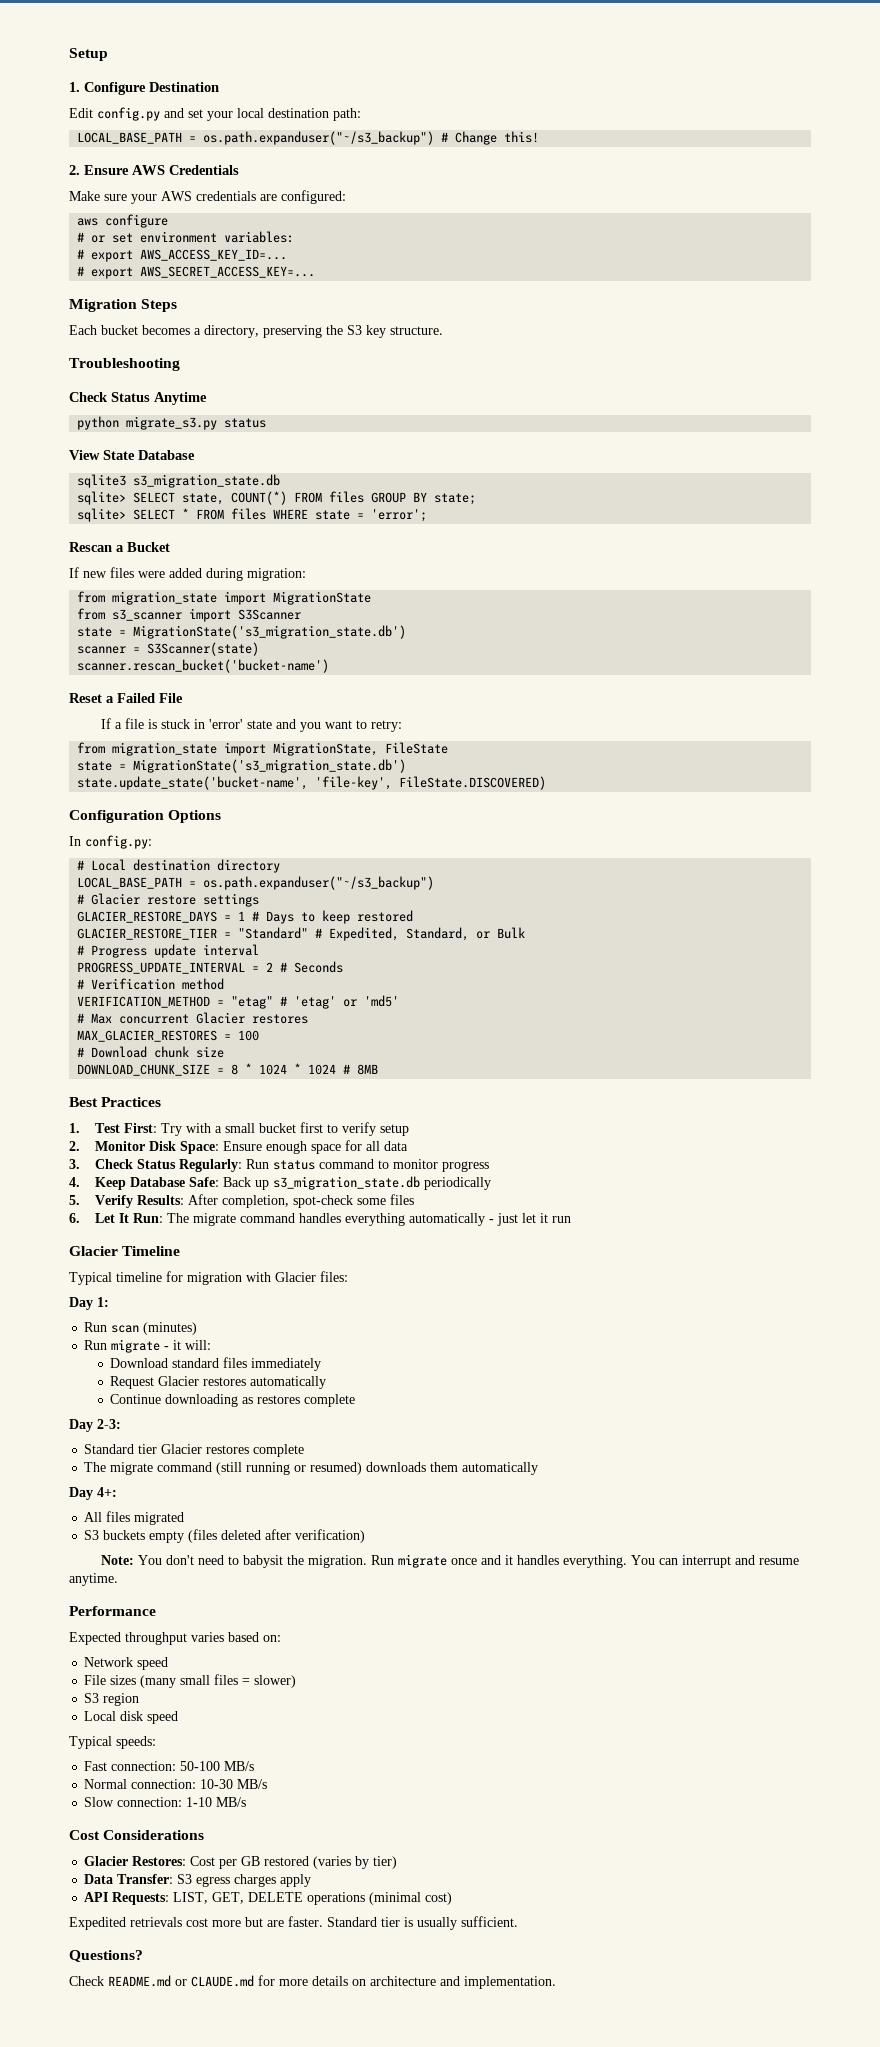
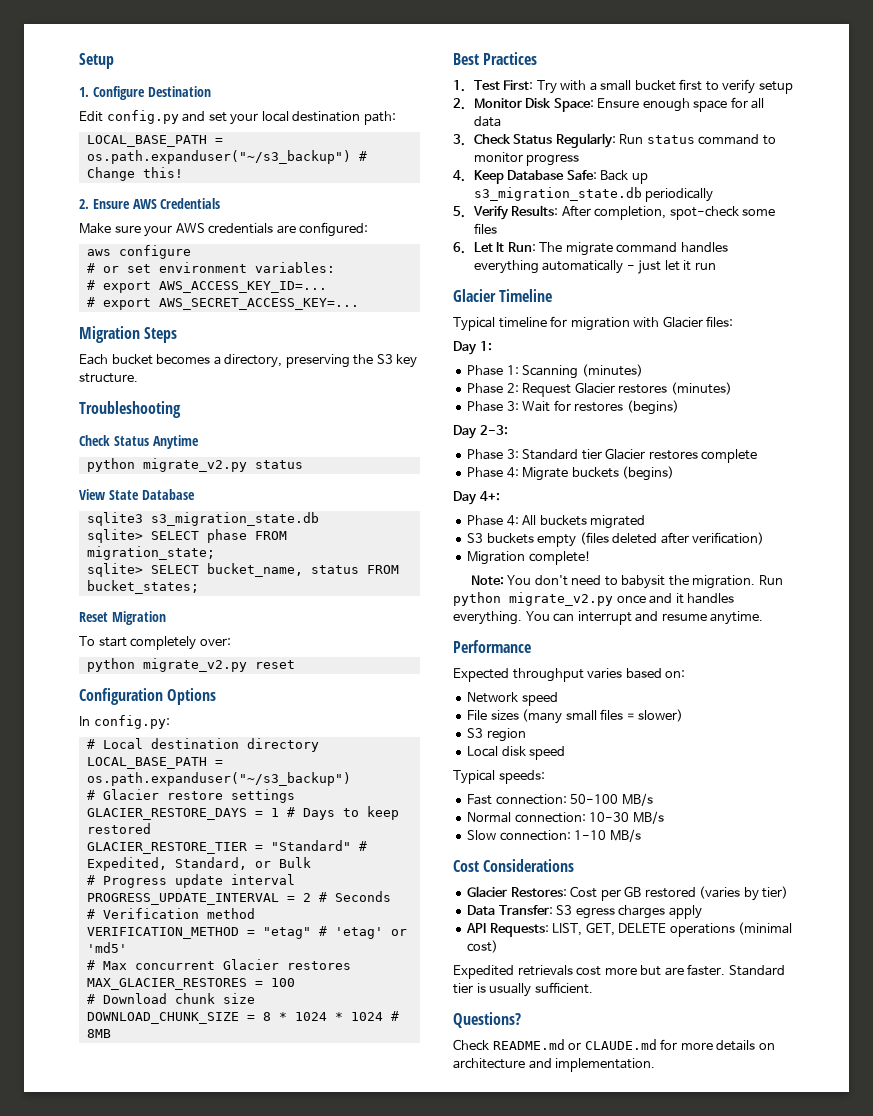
- python migrate_s3.py status
+ python migrate_v2.py status
- sqlite> SELECT state, COUNT(*) FROM files GROUP BY state;
- sqlite> SELECT * FROM files WHERE state = 'error';
- Rescan a Bucket
- If new files were added during migration:
- from migration_state import MigrationState
- from s3_scanner import S3Scanner
- state = MigrationState('s3_migration_state.db')
- scanner = S3Scanner(state)
- scanner.rescan_bucket('bucket-name')
- Reset a Failed File
- If a file is stuck in 'error' state and you want to retry:
- from migration_state import MigrationState, FileState
- state = MigrationState('s3_migration_state.db')
- state.update_state('bucket-name', 'file-key', FileState.DISCOVERED)
+ sqlite> SELECT phase FROM migration_state;
+ sqlite> SELECT bucket_name, status FROM bucket_states;
+ Reset Migration
+ To start completely over:
+ python migrate_v2.py reset
- Run scan (minutes)
- Run migrate - it will:
- Download standard files immediately
- Request Glacier restores automatically
- Continue downloading as restores complete
+ Phase 1: Scanning (minutes)
+ Phase 2: Request Glacier restores (minutes)
+ Phase 3: Wait for restores (begins)
- Standard tier Glacier restores complete
+ Phase 3: Standard tier Glacier restores complete
- The migrate command (still running or resumed) downloads them automatically
+ Phase 4: Migrate buckets (begins)
  Day 4+:
- All files migrated
+ Phase 4: All buckets migrated
+ Migration complete!
- Run migrate once and it handles everything.
+ Run python migrate_v2.py once and it handles everything.

